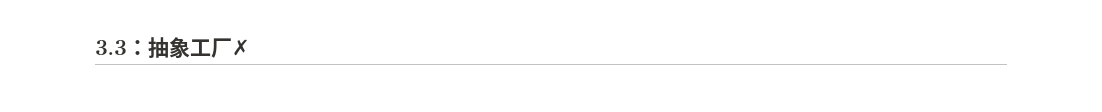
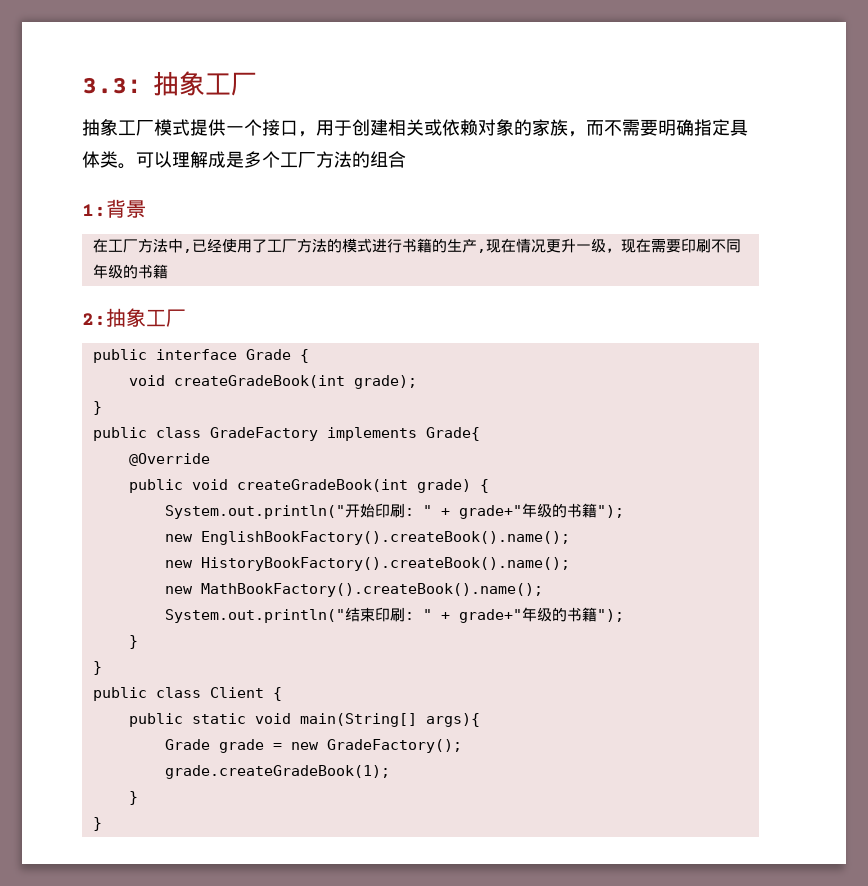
- 3.3：抽象工厂✗
+ 3.3：抽象工厂
+ 抽象工厂模式提供一个接口，用于创建相关或依赖对象的家族，而不需要明确指定具体类。可以理解成是多个工厂方法的组合
+ 1:背景
+ 在工厂方法中,已经使用了工厂方法的模式进行书籍的生产,现在情况更升一级，现在需要印刷不同年级的书籍
+ 2:抽象工厂
+ public interface Grade {
+ void createGradeBook(int grade);
+ }
+ public class GradeFactory implements Grade{
+ @Override
+ public void createGradeBook(int grade) {
+ System.out.println("开始印刷: " + grade+"年级的书籍");
+ new EnglishBookFactory().createBook().name();
+ new HistoryBookFactory().createBook().name();
+ new MathBookFactory().createBook().name();
+ System.out.println("结束印刷: " + grade+"年级的书籍");
+ }
+ }
+ public class Client {
+ public static void main(String[] args){
+ Grade grade = new GradeFactory();
+ grade.createGradeBook(1);
+ }
+ }

